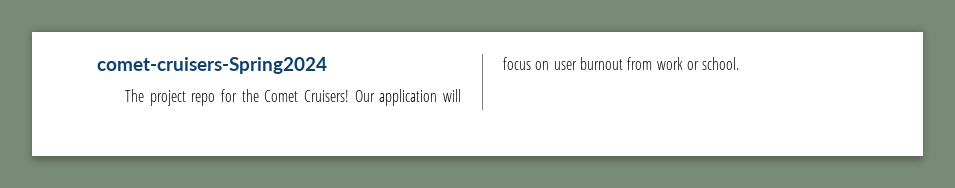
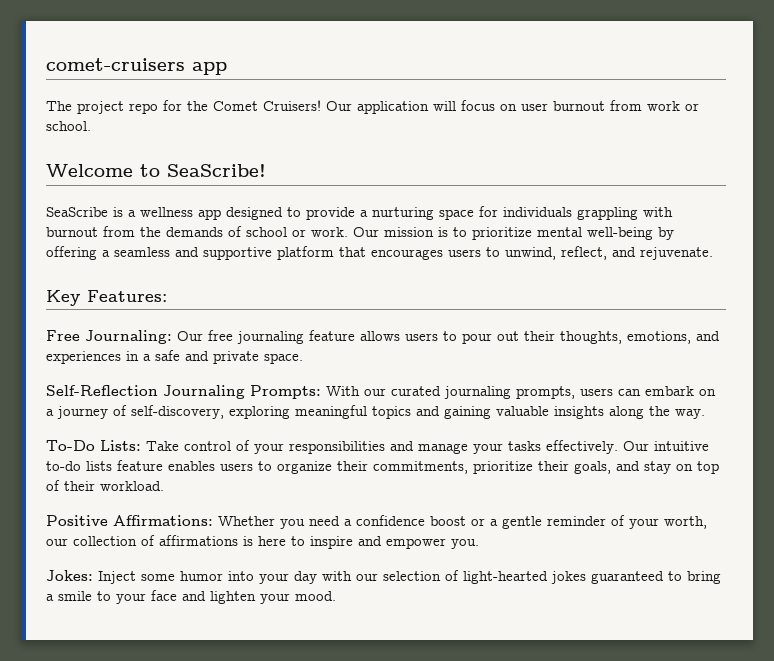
- comet-cruisers-Spring2024
+ comet-cruisers app
+ Welcome to SeaScribe!
+ SeaScribe is a wellness app designed to provide a nurturing space for individuals grappling with burnout from the demands of school or work. Our mission is to prioritize mental well-being by offering a seamless and supportive platform that encourages users to unwind, reflect, and rejuvenate.
+ Key Features:
+ Free Journaling: Our free journaling feature allows users to pour out their thoughts, emotions, and experiences in a safe and private space.
+ Self-Reflection Journaling Prompts: With our curated journaling prompts, users can embark on a journey of self-discovery, exploring meaningful topics and gaining valuable insights along the way.
+ To-Do Lists: Take control of your responsibilities and manage your tasks effectively. Our intuitive to-do lists feature enables users to organize their commitments, prioritize their goals, and stay on top of their workload.
+ Positive Affirmations: Whether you need a confidence boost or a gentle reminder of your worth, our collection of affirmations is here to inspire and empower you.
+ Jokes: Inject some humor into your day with our selection of light-hearted jokes guaranteed to bring a smile to your face and lighten your mood.

